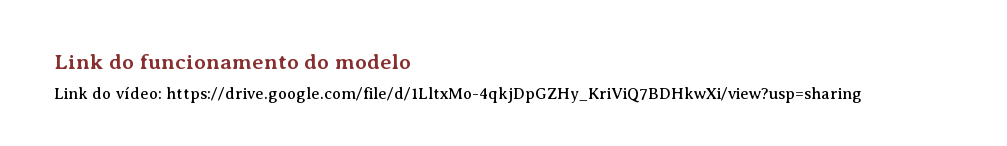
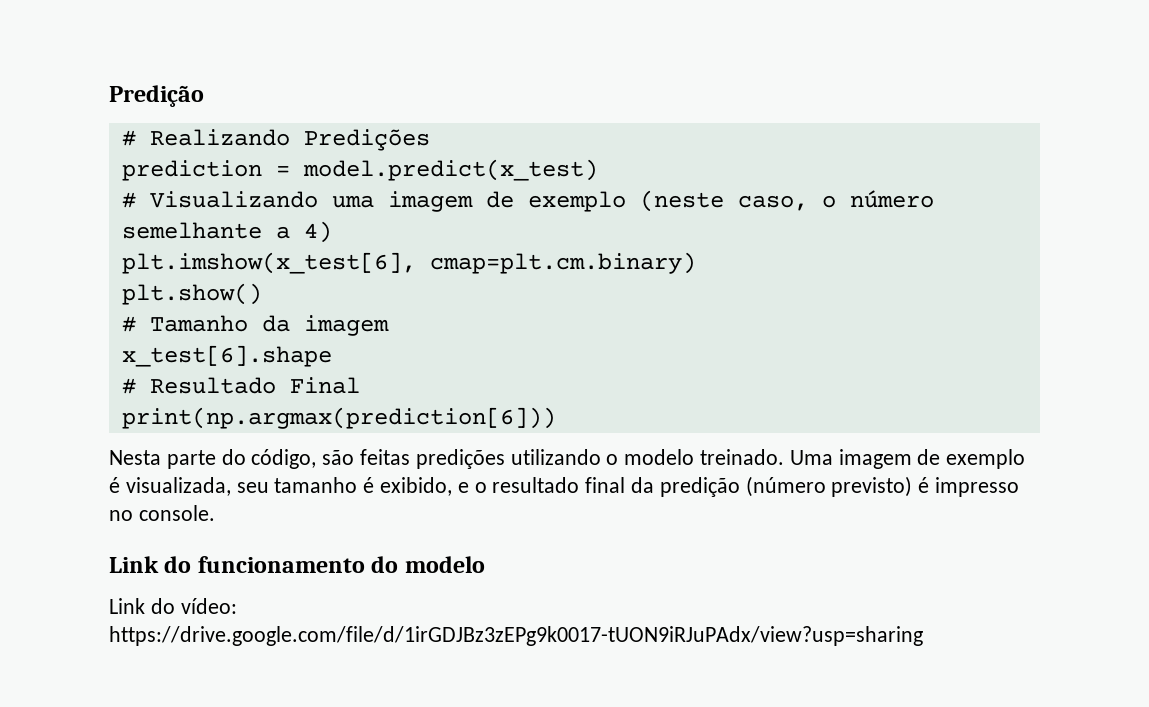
+ Predição
+ # Realizando Predições
+ prediction = model.predict(x_test)
+ # Visualizando uma imagem de exemplo (neste caso, o número semelhante a 4)
+ plt.imshow(x_test[6], cmap=plt.cm.binary)
+ plt.show()
+ # Tamanho da imagem
+ x_test[6].shape
+ # Resultado Final
+ print(np.argmax(prediction[6]))
+ Nesta parte do código, são feitas predições utilizando o modelo treinado. Uma imagem de exemplo é visualizada, seu tamanho é exibido, e o resultado final da predição (número previsto) é impresso no console.
- Link do vídeo: https://drive.google.com/file/d/1LltxMo-4qkjDpGZHy_KriViQ7BDHkwXi/view?usp=sharing
+ Link do vídeo: https://drive.google.com/file/d/1irGDJBz3zEPg9k0017-tUON9iRJuPAdx/view?usp=sharing

